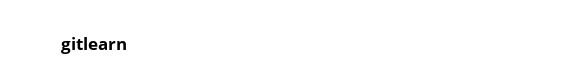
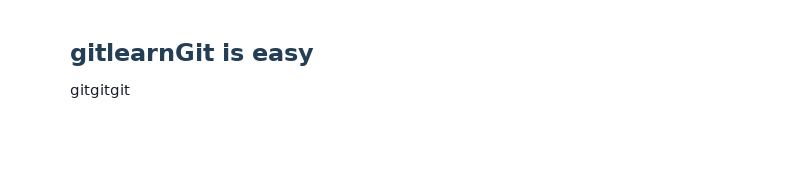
- gitlearn
+ gitlearnGit is easy
+ gitgitgit

